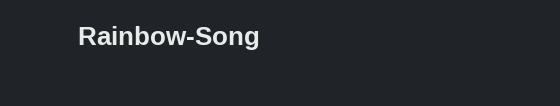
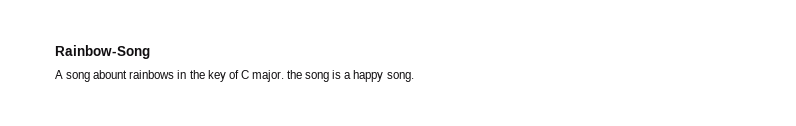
+ A song abount rainbows in the key of C major. the song is a happy song.

